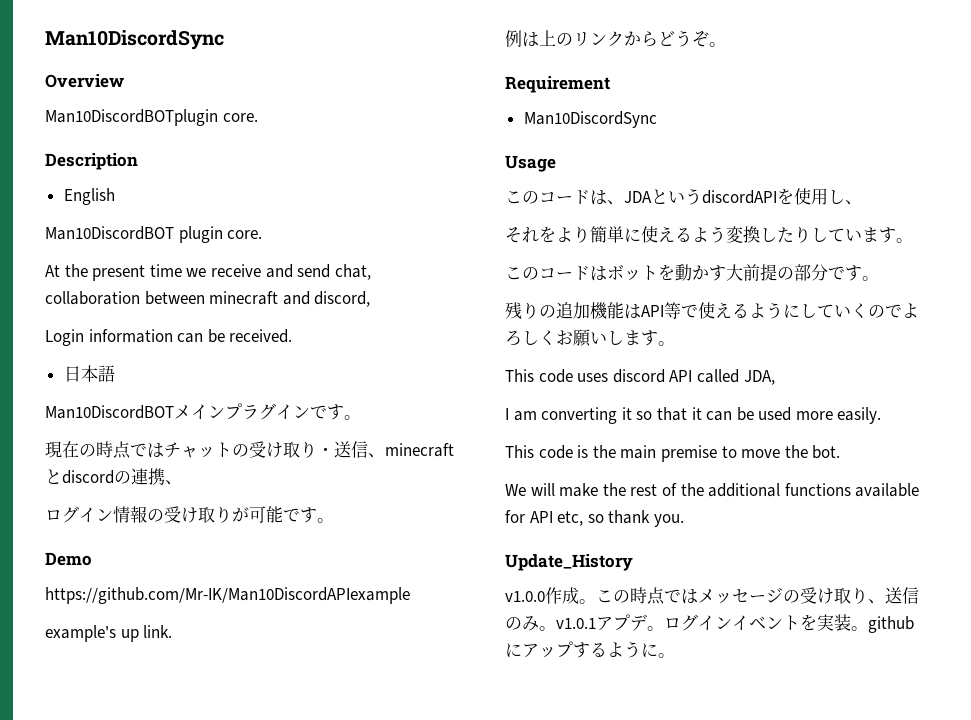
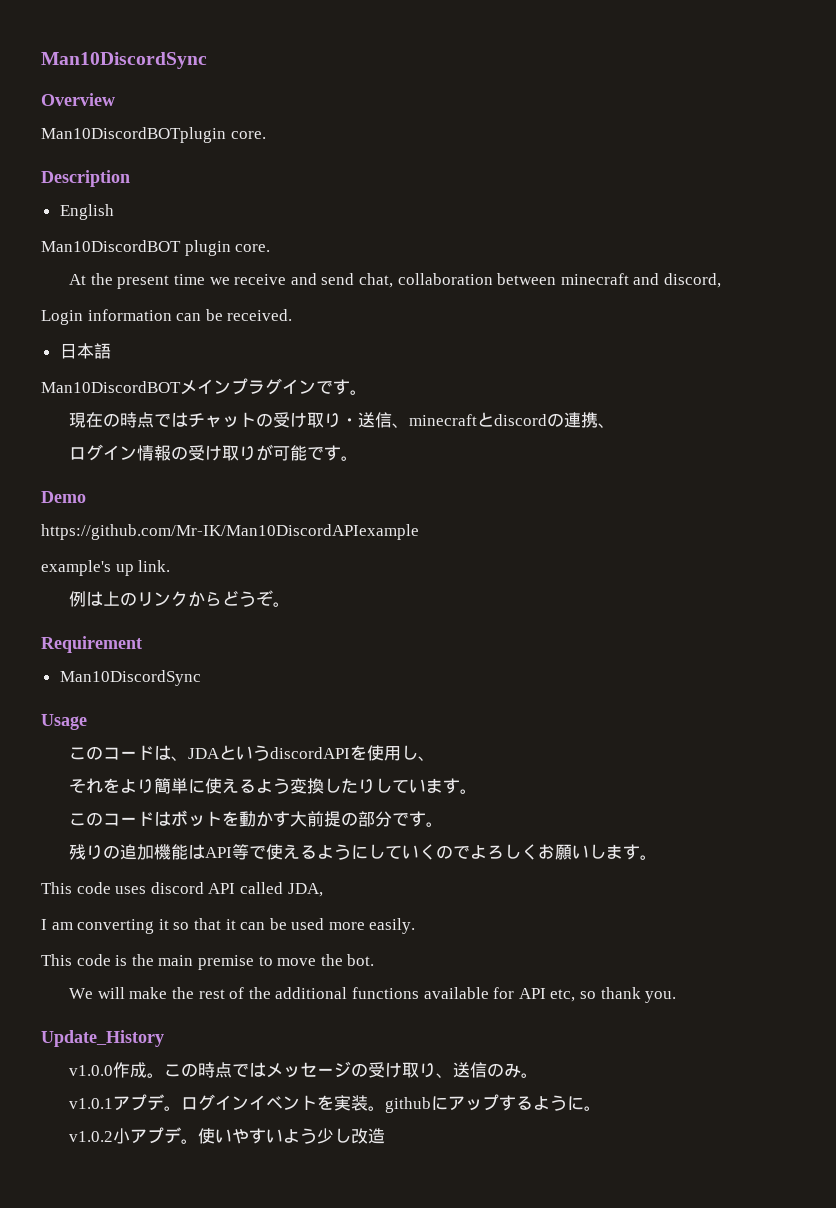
- この時点ではメッセージの受け取り、送信のみ。v1.0.1アプデ。
+ この時点ではメッセージの受け取り、送信のみ。
+ v1.0.1アプデ。
+ v1.0.2小アプデ。使いやすいよう少し改造

